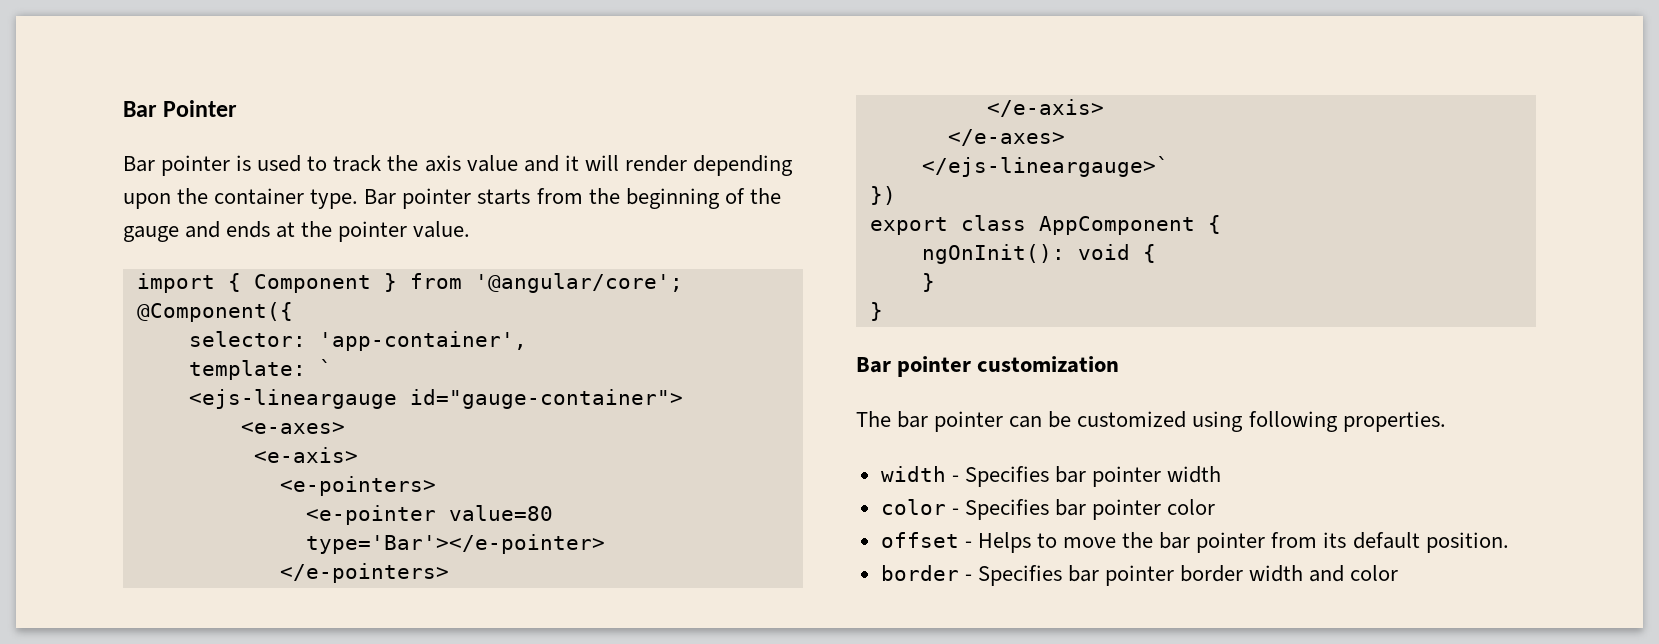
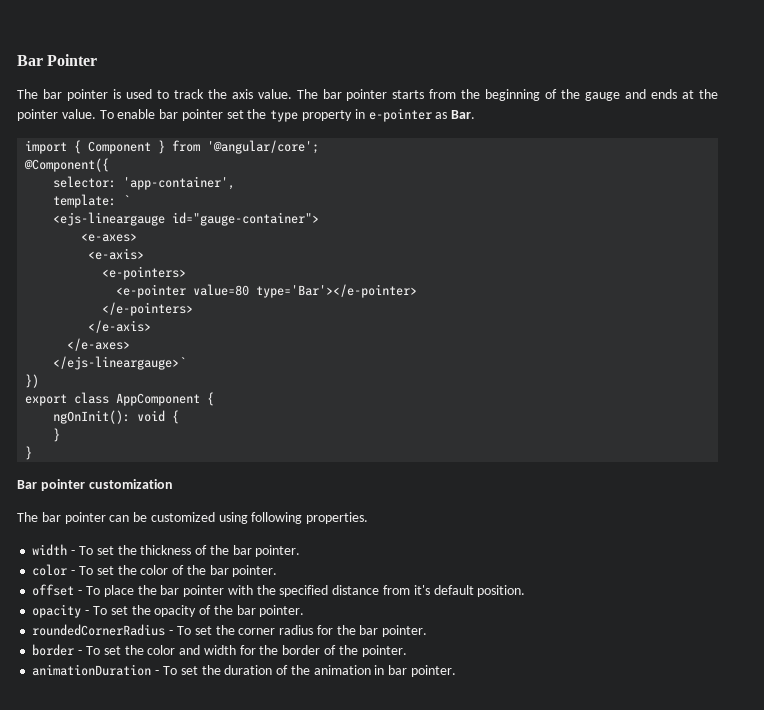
- Bar pointer is used to track the axis value and it will render depending upon the container type. Bar pointer starts from the beginning of the gauge and ends at the pointer value.
+ The bar pointer is used to track the axis value. The bar pointer starts from the beginning of the gauge and ends at the pointer value. To enable bar pointer set the type property in e-pointer as Bar.
- width - Specifies bar pointer width
- color - Specifies bar pointer color
- offset - Helps to move the bar pointer from its default position.
- border - Specifies bar pointer border width and color
+ width - To set the thickness of the bar pointer.
+ color - To set the color of the bar pointer.
+ offset - To place the bar pointer with the specified distance from it's default position.
+ opacity - To set the opacity of the bar pointer.
+ roundedCornerRadius - To set the corner radius for the bar pointer.
+ border - To set the color and width for the border of the pointer.
+ animationDuration - To set the duration of the animation in bar pointer.

